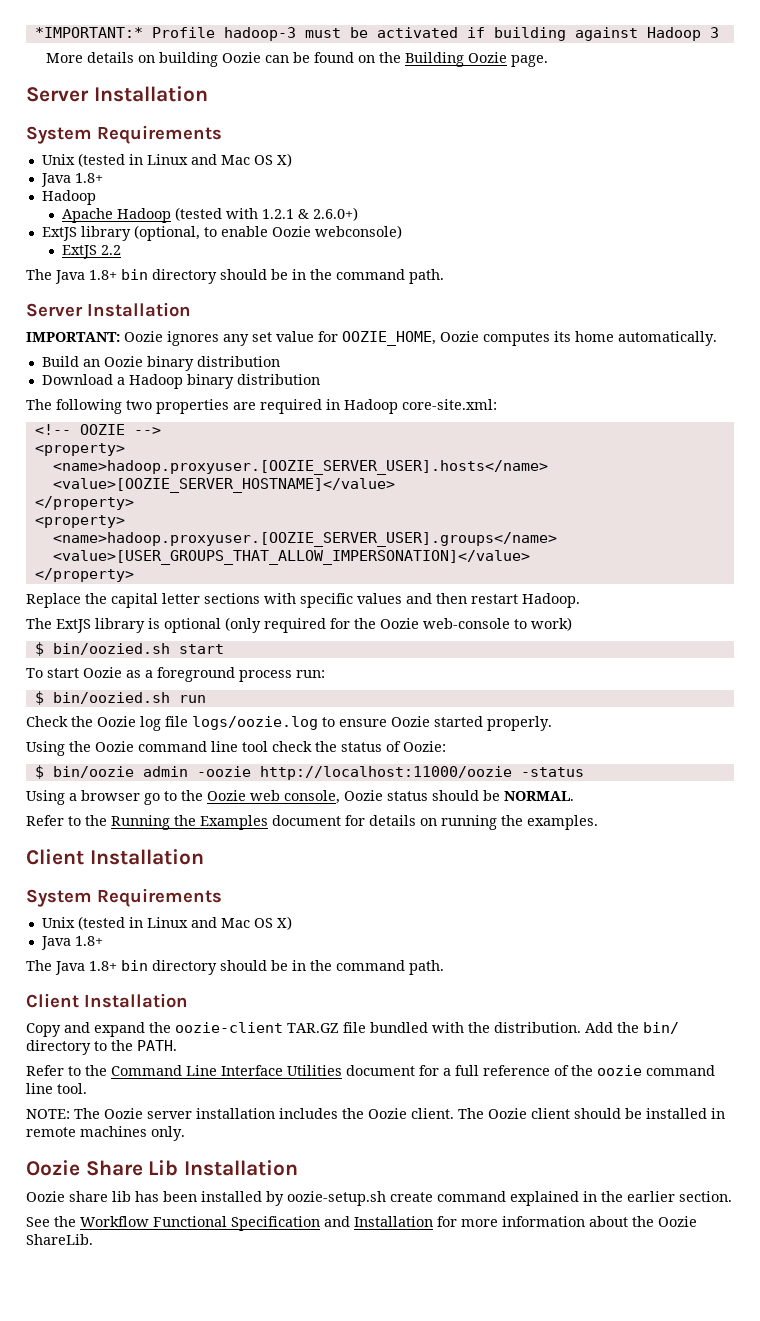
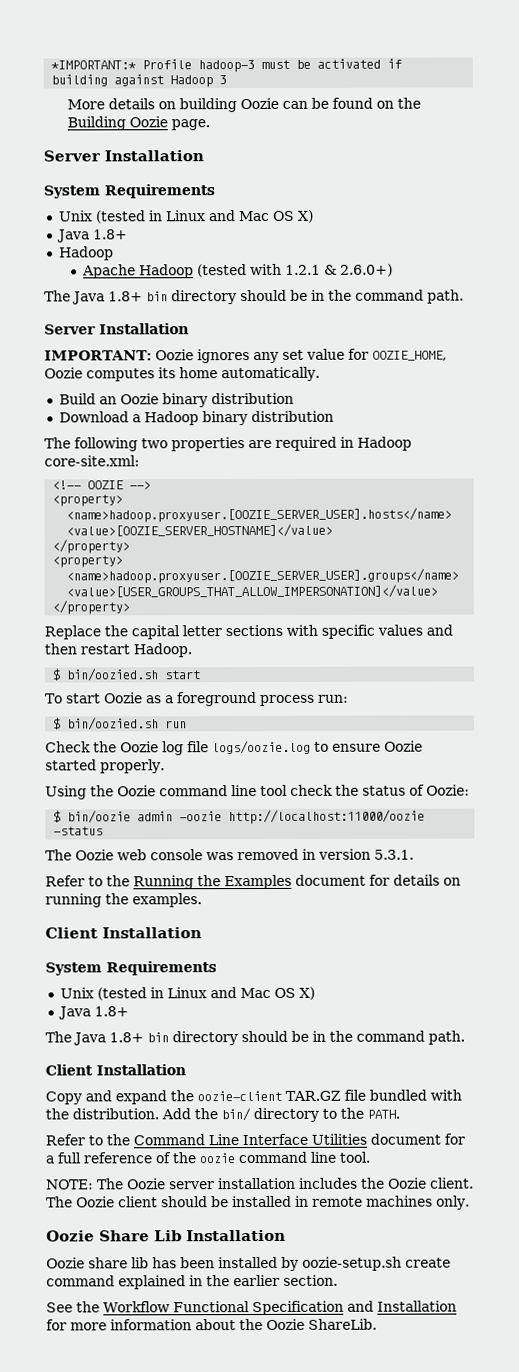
- ExtJS library (optional, to enable Oozie webconsole)
- ExtJS 2.2
- The ExtJS library is optional (only required for the Oozie web-console to work)
- Using a browser go to the Oozie web console, Oozie status should be NORMAL.
+ The Oozie web console was removed in version 5.3.1.

